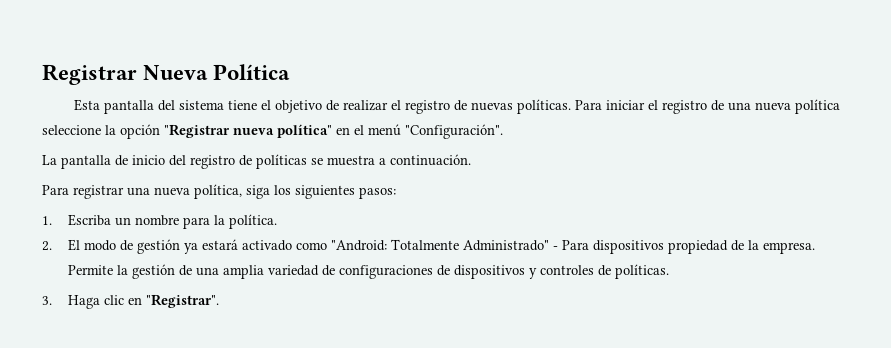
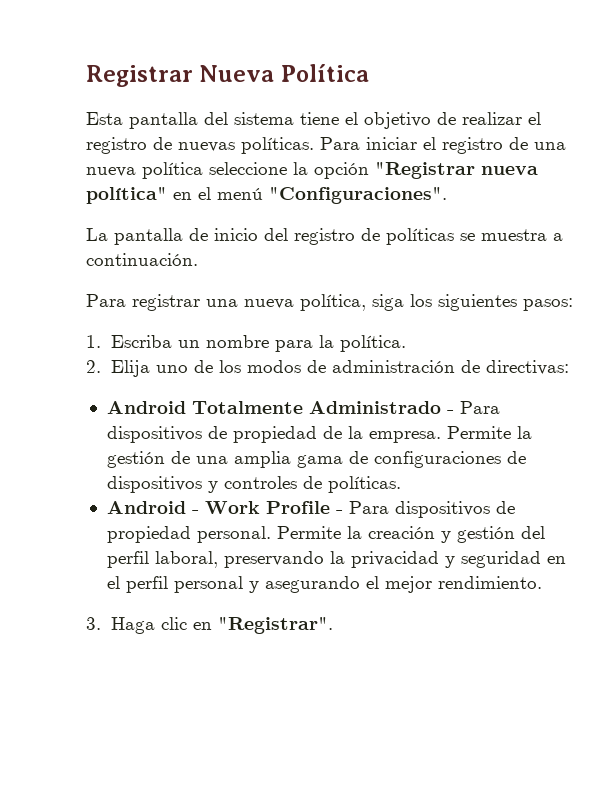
- Para iniciar el registro de una nueva política seleccione la opción "Registrar nueva política" en el menú "Configuración".
+ Para iniciar el registro de una nueva política seleccione la opción "Registrar nueva política" en el menú "Configuraciones".
- 2. El modo de gestión ya estará activado como "Android: Totalmente Administrado" - Para dispositivos propiedad de la empresa.
+ 2. Elija uno de los modos de administración de directivas:
+ Android Totalmente Administrado - Para dispositivos de propiedad de la empresa.
- Permite la gestión de una amplia variedad de configuraciones de dispositivos y controles de políticas.
+ Permite la gestión de una amplia gama de configuraciones de dispositivos y controles de políticas.
+ Android - Work Profile - Para dispositivos de propiedad personal. Permite la creación y gestión del perfil laboral, preservando la privacidad y seguridad en el perfil personal y asegurando el mejor rendimiento.

